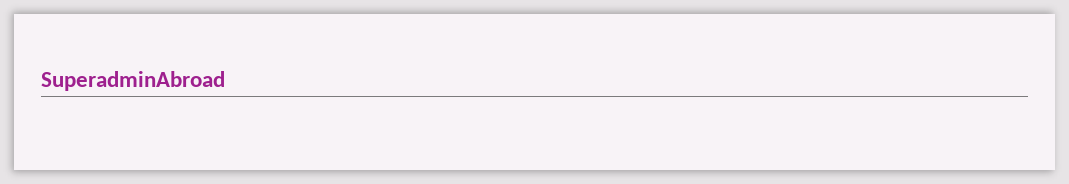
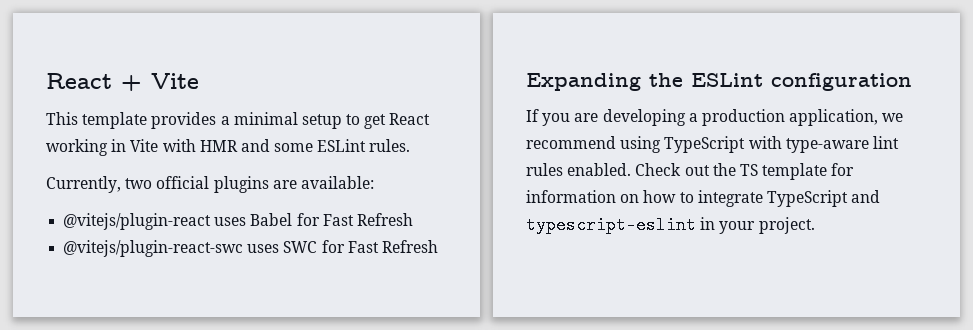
- SuperadminAbroad
+ React + Vite
+ This template provides a minimal setup to get React working in Vite with HMR and some ESLint rules.
+ Currently, two official plugins are available:
+ @vitejs/plugin-react uses Babel for Fast Refresh
+ @vitejs/plugin-react-swc uses SWC for Fast Refresh
+ Expanding the ESLint configuration
+ If you are developing a production application, we recommend using TypeScript with type-aware lint rules enabled. Check out the TS template for information on how to integrate TypeScript and typescript-eslint in your project.

